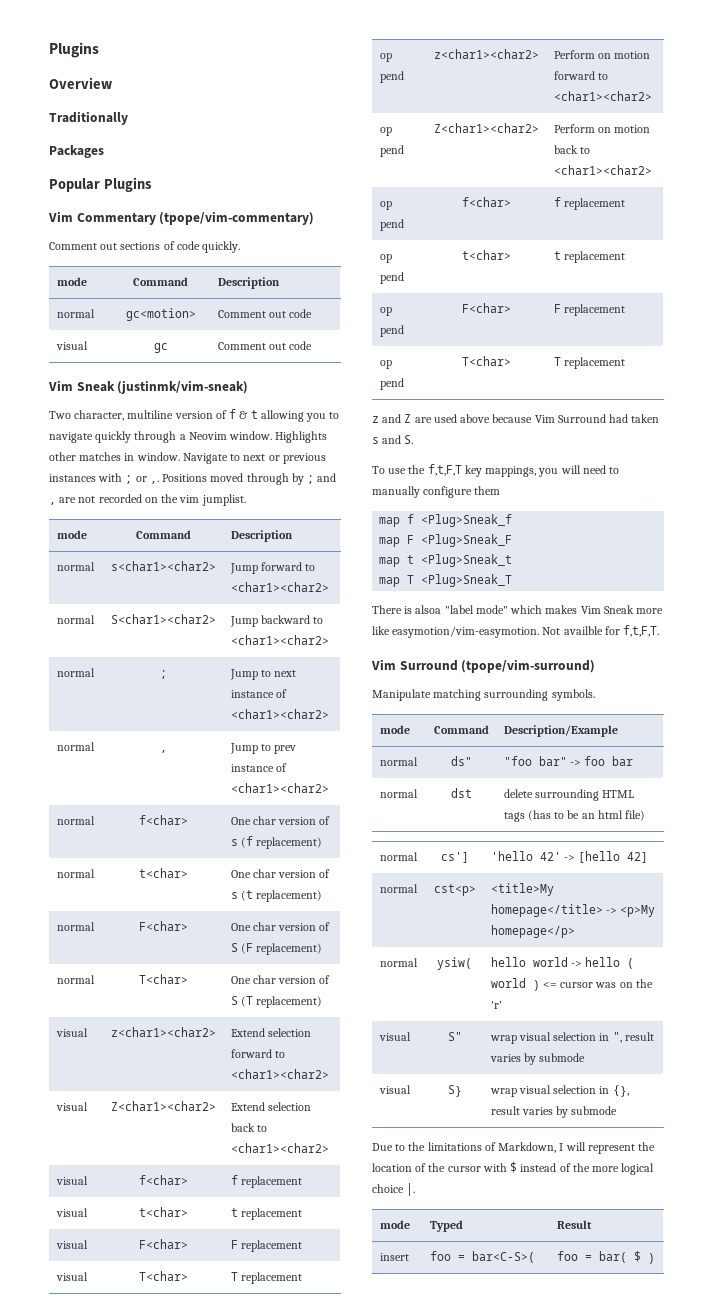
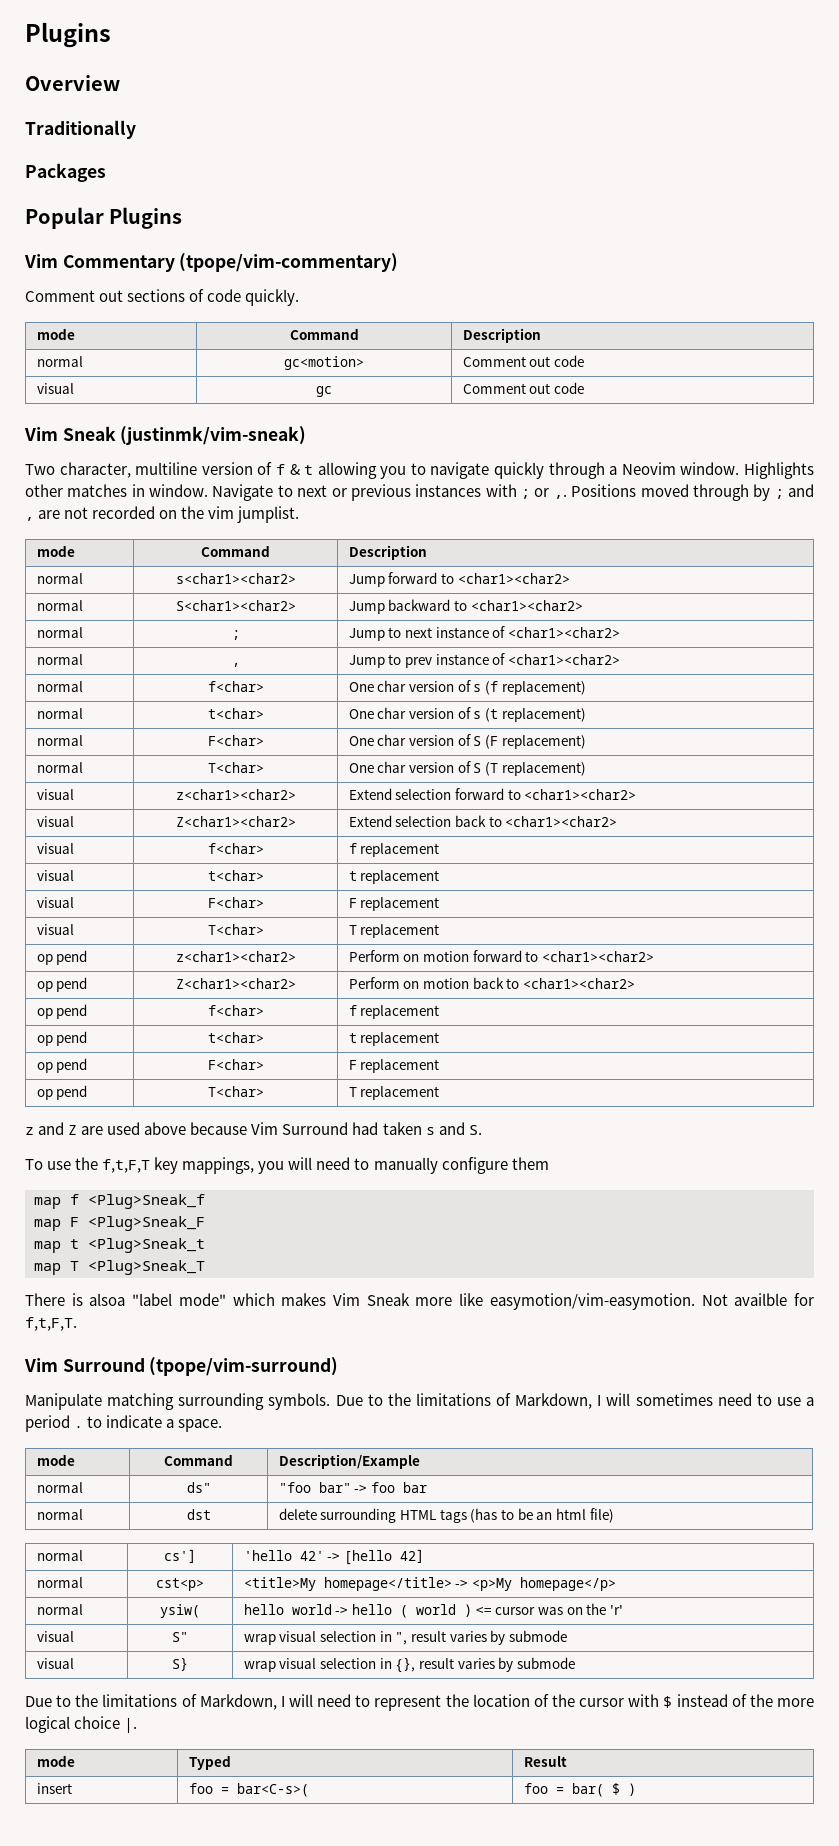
+ Due to the limitations of Markdown, I will sometimes need to use a period . to indicate a space.
- Due to the limitations of Markdown, I will represent the location of the cursor with $ instead of the more logical choice |.
+ Due to the limitations of Markdown, I will need to represent the location of the cursor with $ instead of the more logical choice |.
- insert | foo = bar<C-S>( | foo = bar( $ )
+ insert | foo = bar<C-s>( | foo = bar( $ )

